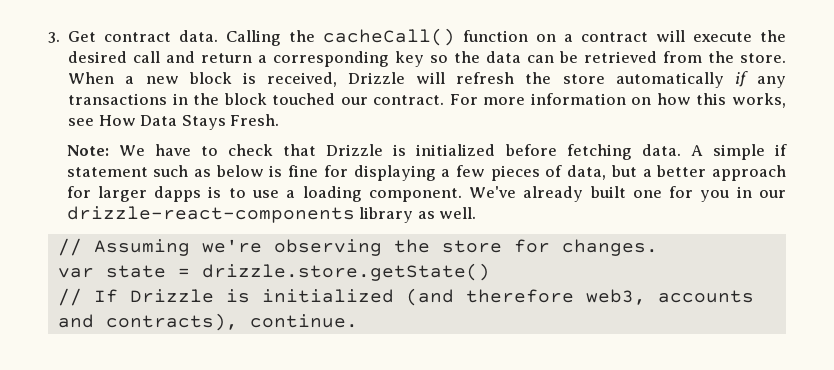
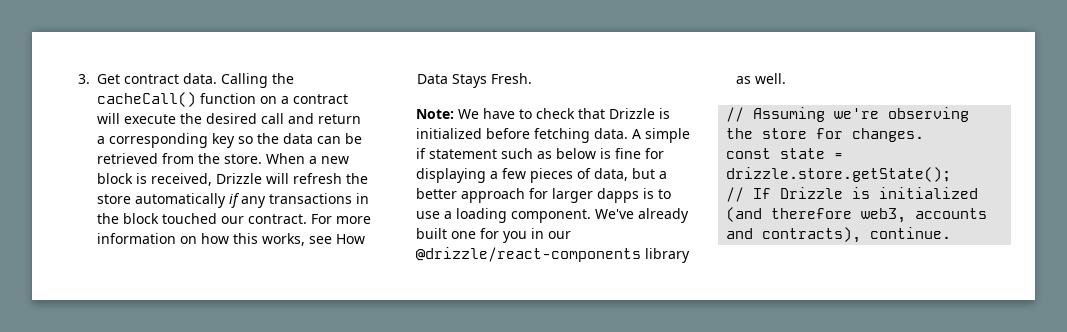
- We've already built one for you in our drizzle-react-components library as well.
+ We've already built one for you in our @drizzle/react-components library as well.
- var state = drizzle.store.getState()
+ const state = drizzle.store.getState();

